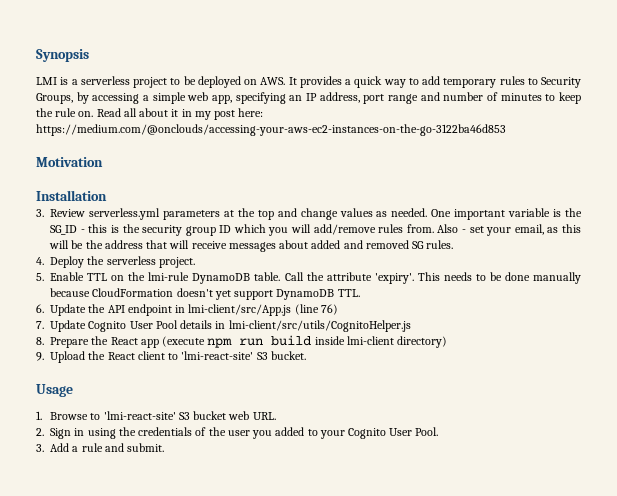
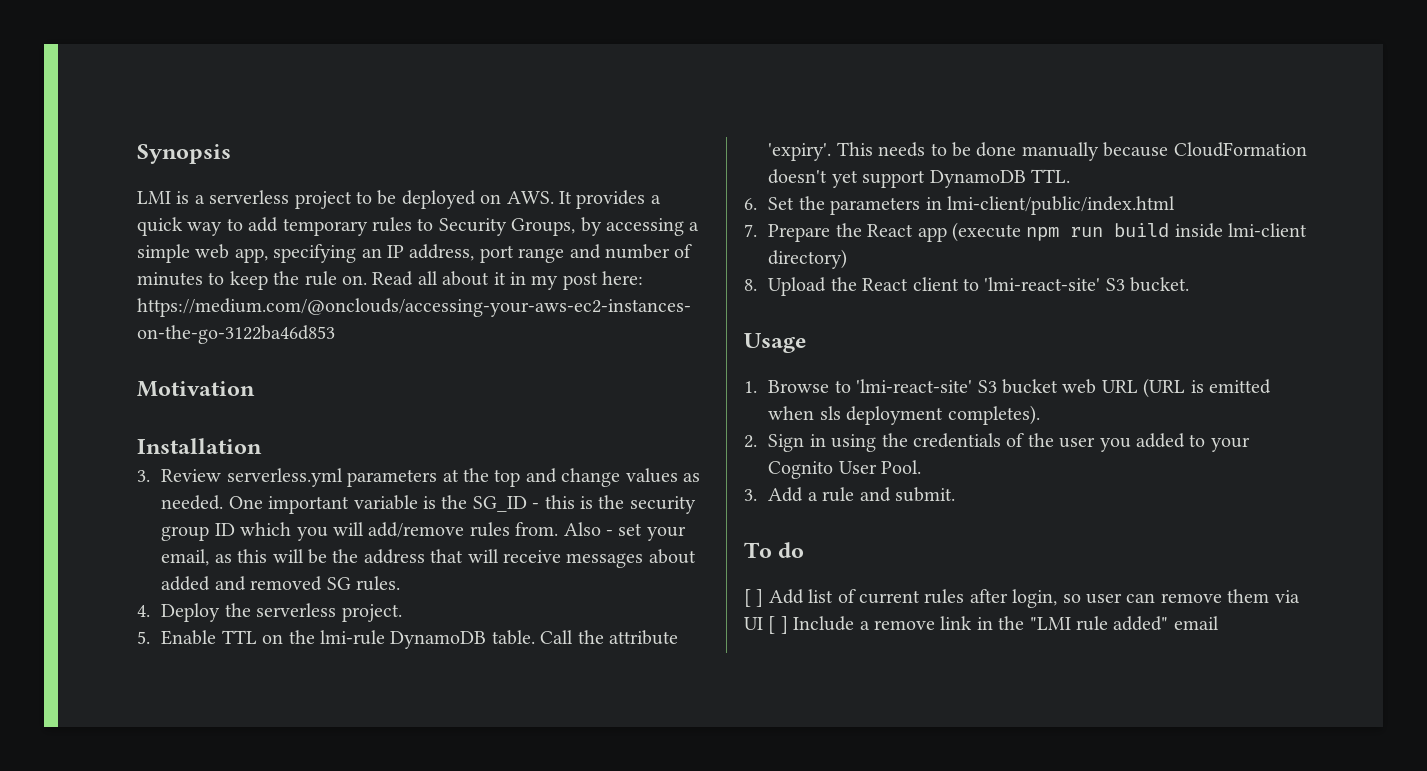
- 6. Update the API endpoint in lmi-client/src/App.js (line 76)
- 7. Update Cognito User Pool details in lmi-client/src/utils/CognitoHelper.js
- 8. Prepare the React app (execute npm run build inside lmi-client directory)
+ 6. Set the parameters in lmi-client/public/index.html
+ 7. Prepare the React app (execute npm run build inside lmi-client directory)
- 9. Upload the React client to 'lmi-react-site' S3 bucket.
+ 8. Upload the React client to 'lmi-react-site' S3 bucket.
- 1. Browse to 'lmi-react-site' S3 bucket web URL.
+ 1. Browse to 'lmi-react-site' S3 bucket web URL (URL is emitted when sls deployment completes).
+ To do
+ [ ] Add list of current rules after login, so user can remove them via UI [ ] Include a remove link in the "LMI rule added" email

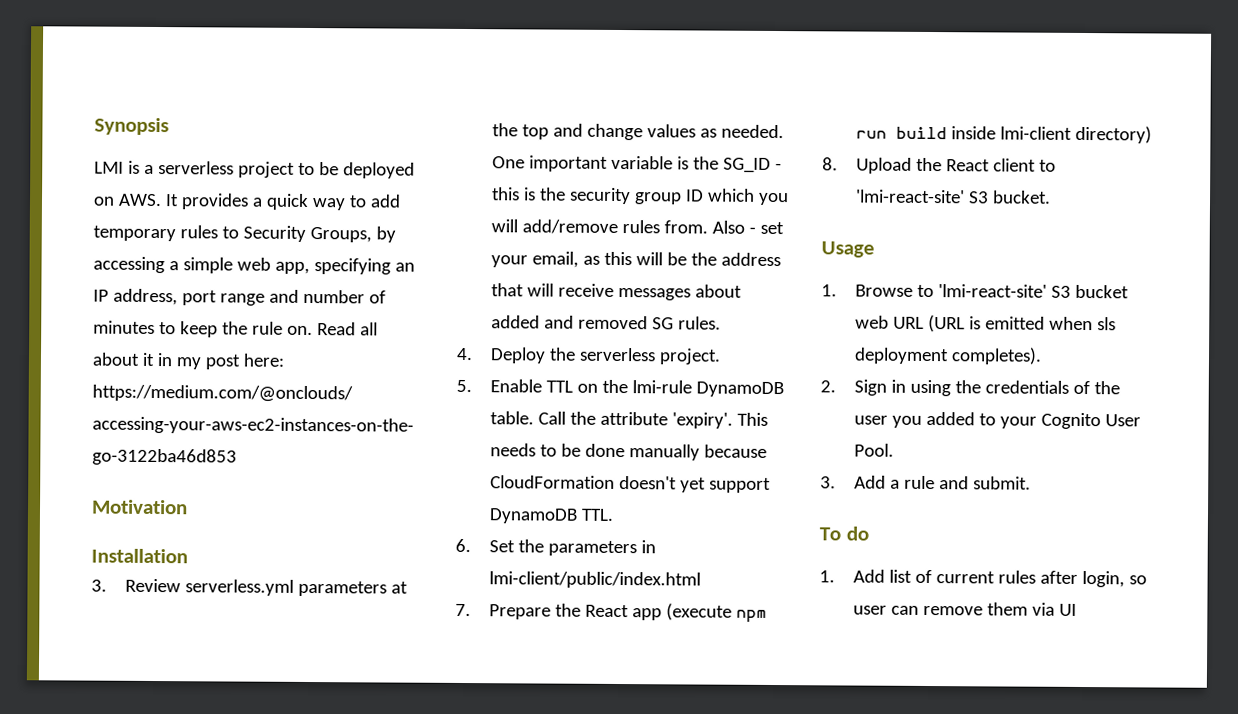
- [ ] Add list of current rules after login, so user can remove them via UI [ ] Include a remove link in the "LMI rule added" email
+ 1. Add list of current rules after login, so user can remove them via UI

